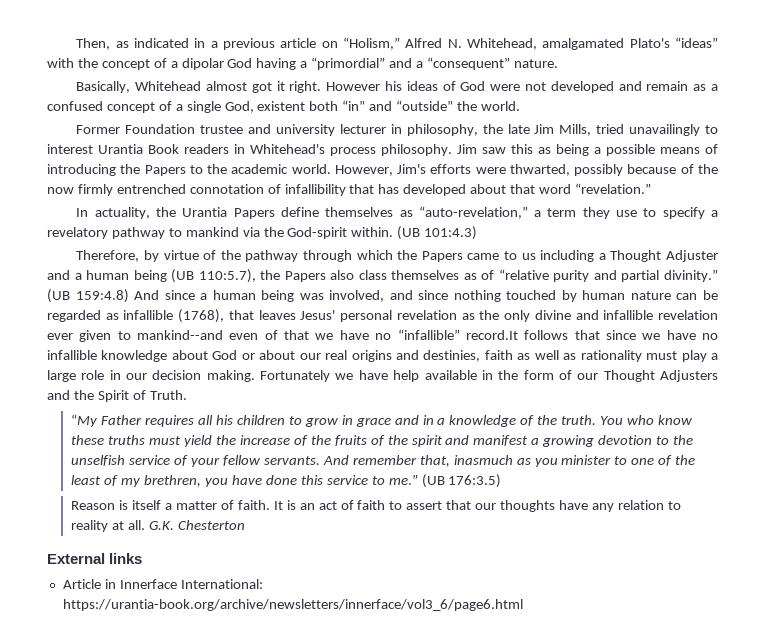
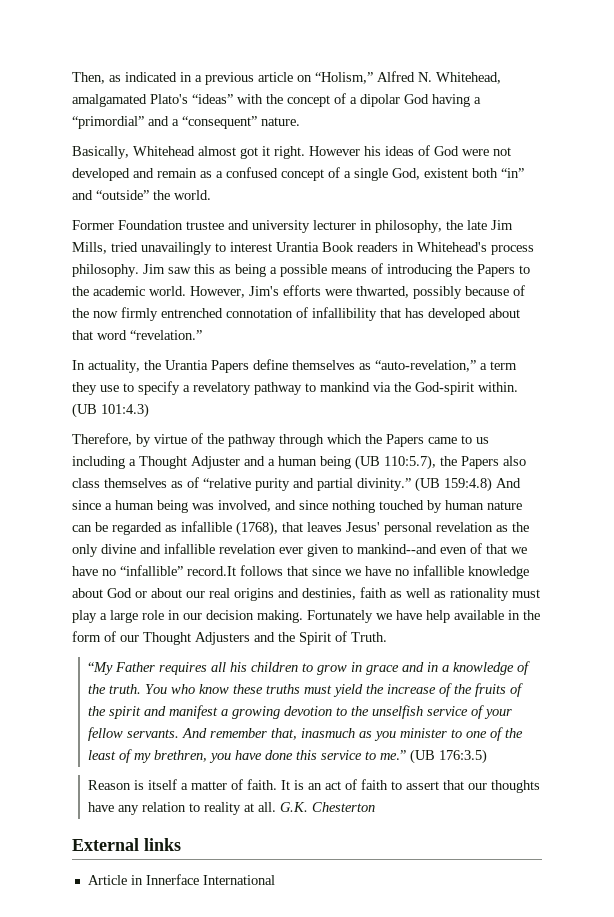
- Article in Innerface International: https://urantia-book.org/archive/newsletters/innerface/vol3_6/page6.html
+ Article in Innerface International

